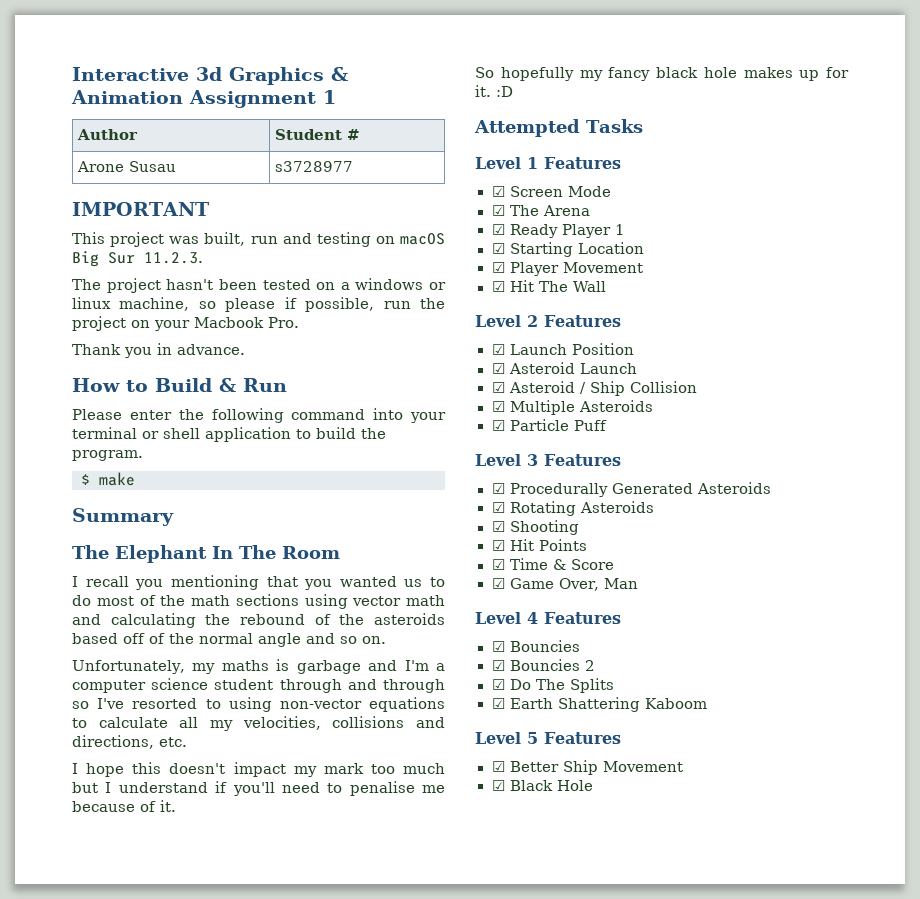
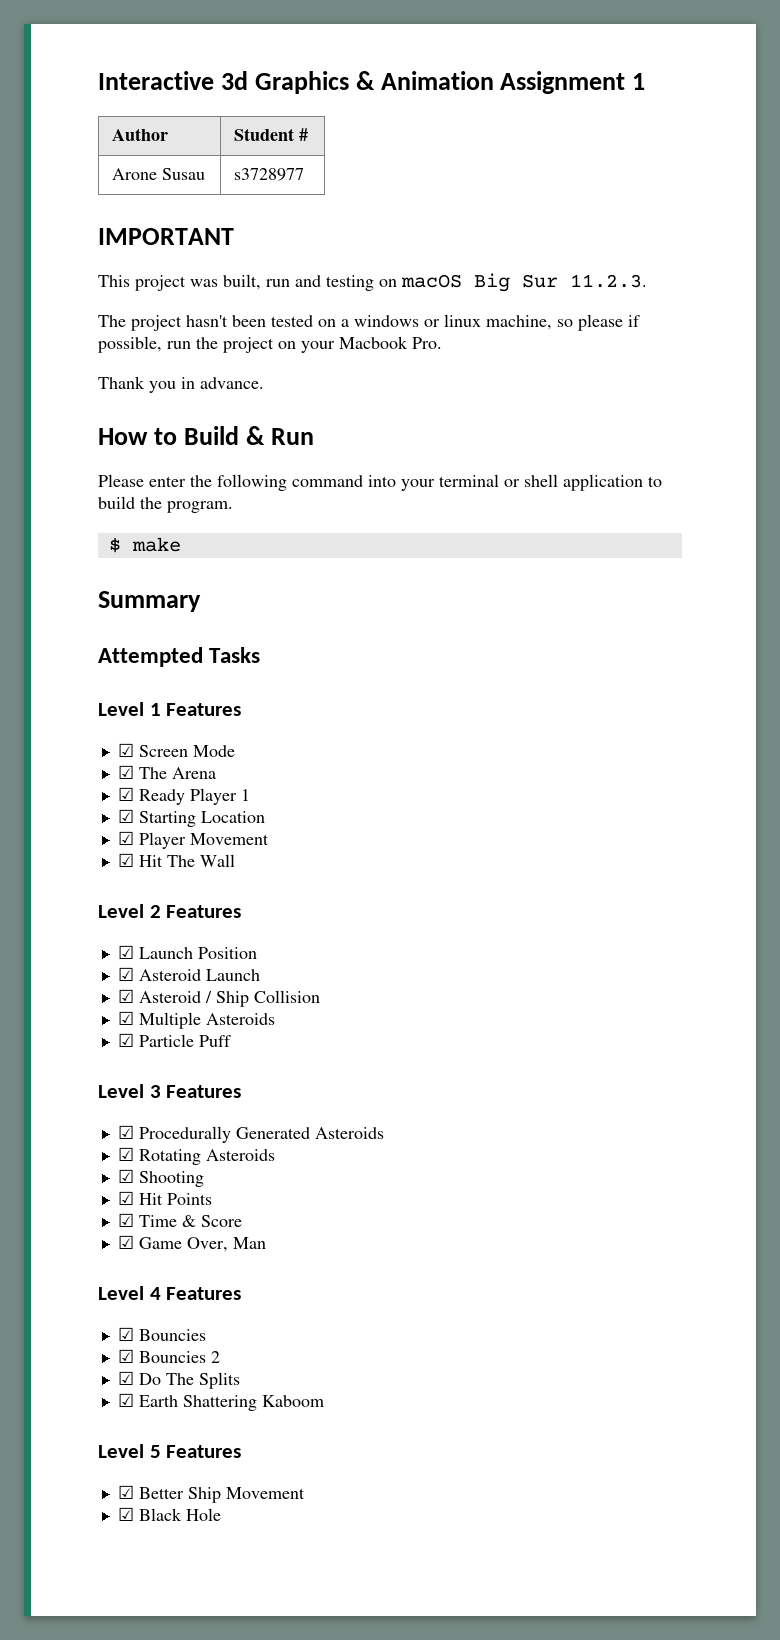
- The Elephant In The Room
- I recall you mentioning that you wanted us to do most of the math sections using vector math and calculating the rebound of the asteroids based off of the normal angle and so on.
- Unfortunately, my maths is garbage and I'm a computer science student through and through so I've resorted to using non-vector equations to calculate all my velocities, collisions and directions, etc.
- I hope this doesn't impact my mark too much but I understand if you'll need to penalise me because of it.
- So hopefully my fancy black hole makes up for it. :D

